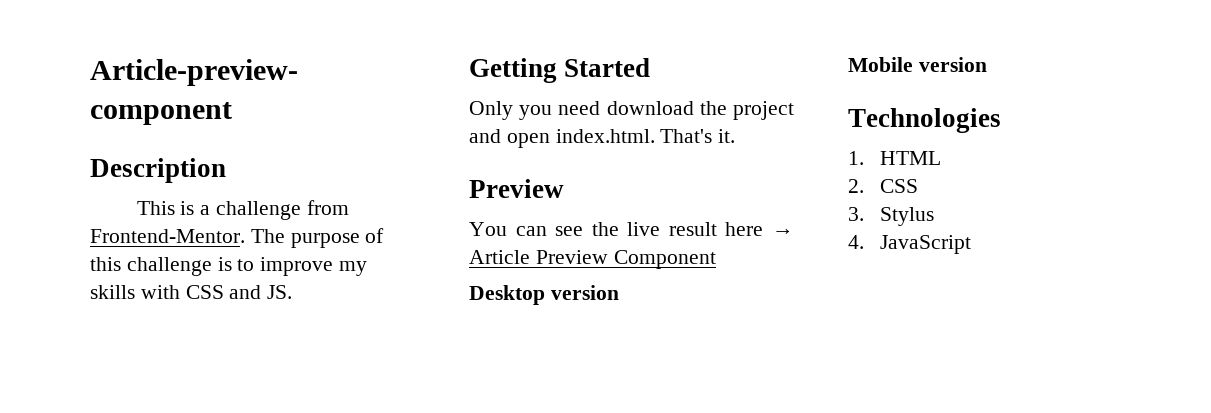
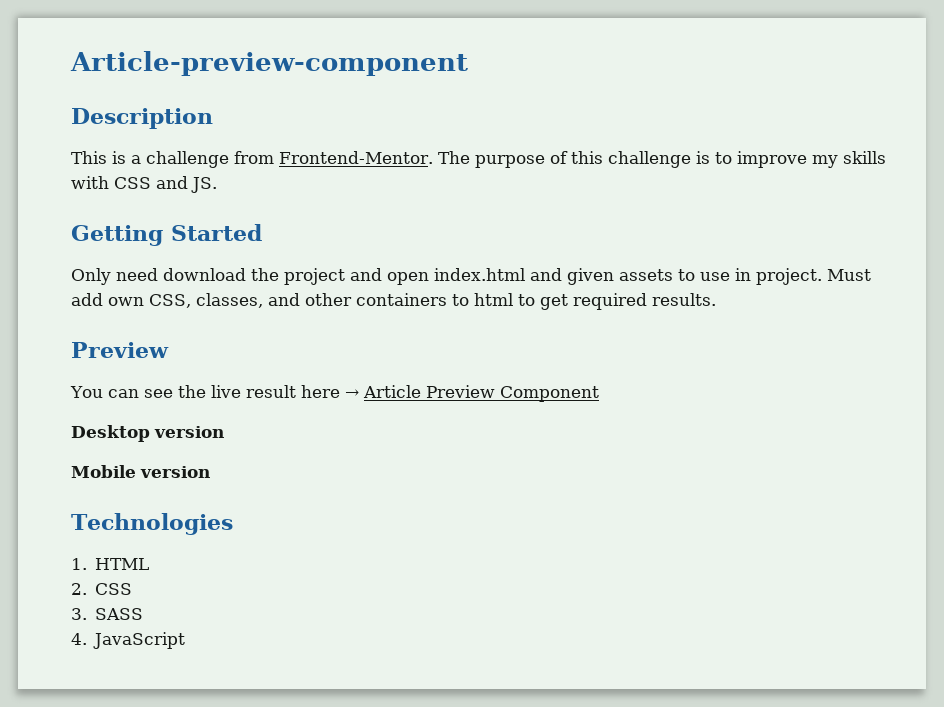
- Only you need download the project and open index.html. That's it.
+ Only need download the project and open index.html and given assets to use in project. Must add own CSS, classes, and other containers to html to get required results.
- 3. Stylus
+ 3. SASS

